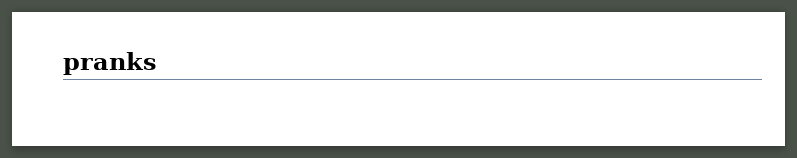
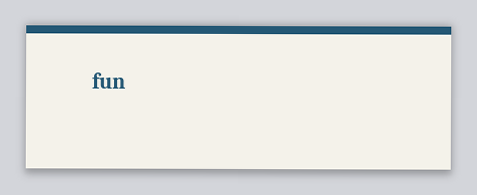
- pranks
+ fun

